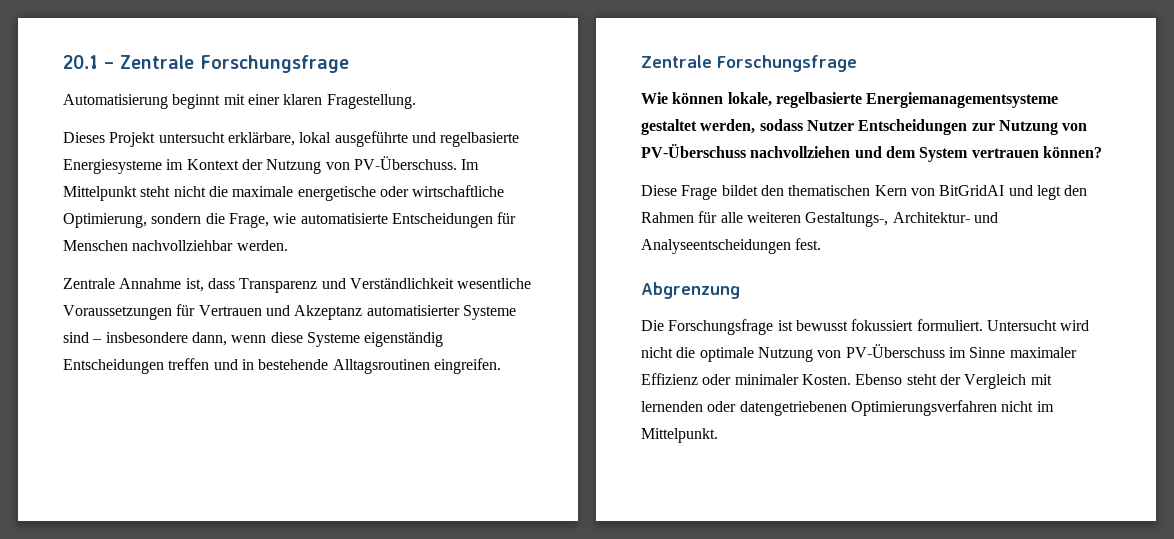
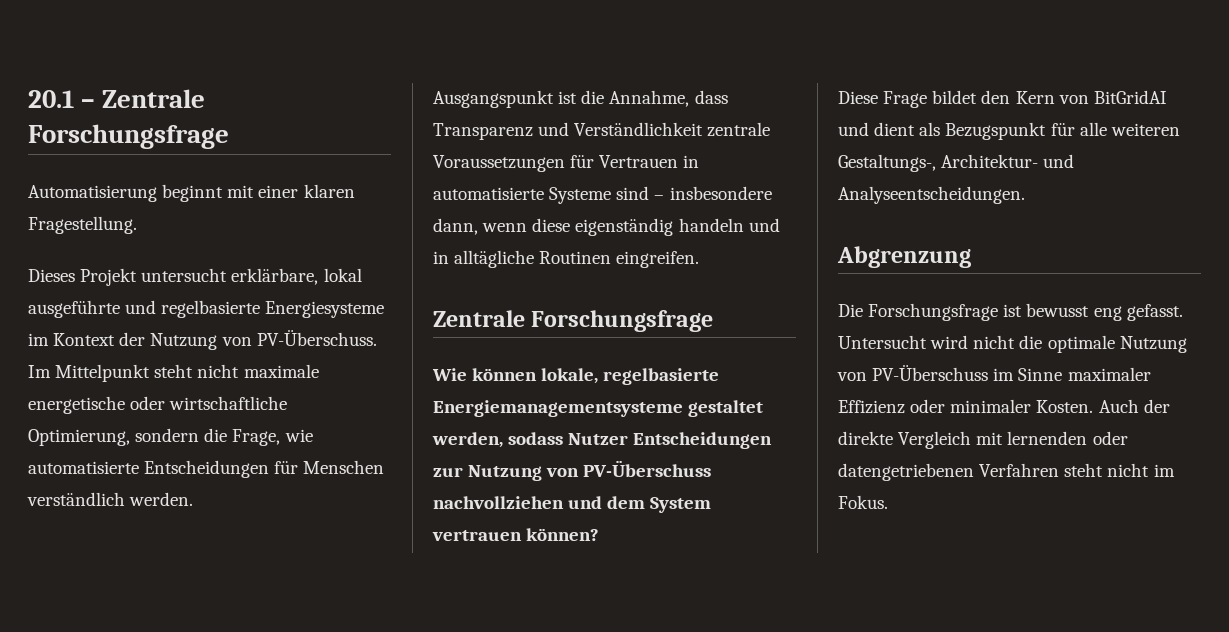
- Im Mittelpunkt steht nicht die maximale energetische oder wirtschaftliche Optimierung, sondern die Frage, wie automatisierte Entscheidungen für Menschen nachvollziehbar werden.
+ Im Mittelpunkt steht nicht maximale energetische oder wirtschaftliche Optimierung, sondern die Frage, wie automatisierte Entscheidungen für Menschen verständlich werden.
- Zentrale Annahme ist, dass Transparenz und Verständlichkeit wesentliche Voraussetzungen für Vertrauen und Akzeptanz automatisierter Systeme sind – insbesondere dann, wenn diese Systeme eigenständig Entscheidungen treffen und in bestehende Alltagsroutinen eingreifen.
+ Ausgangspunkt ist die Annahme, dass Transparenz und Verständlichkeit zentrale Voraussetzungen für Vertrauen in automatisierte Systeme sind – insbesondere dann, wenn diese eigenständig handeln und in alltägliche Routinen eingreifen.
- Diese Frage bildet den thematischen Kern von BitGridAI und legt den Rahmen für alle weiteren Gestaltungs-, Architektur- und Analyseentscheidungen fest.
+ Diese Frage bildet den Kern von BitGridAI und dient als Bezugspunkt für alle weiteren Gestaltungs-, Architektur- und Analyseentscheidungen.
- Die Forschungsfrage ist bewusst fokussiert formuliert.
+ Die Forschungsfrage ist bewusst eng gefasst.
- Ebenso steht der Vergleich mit lernenden oder datengetriebenen Optimierungsverfahren nicht im Mittelpunkt.
+ Auch der direkte Vergleich mit lernenden oder datengetriebenen Verfahren steht nicht im Fokus.

